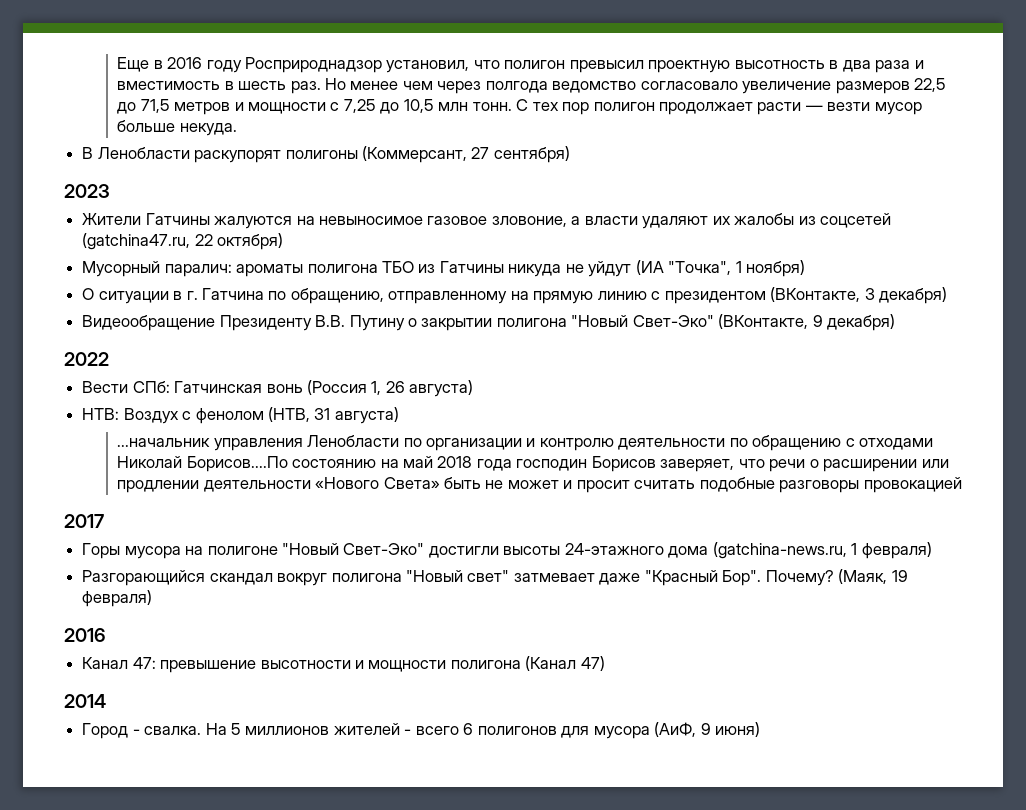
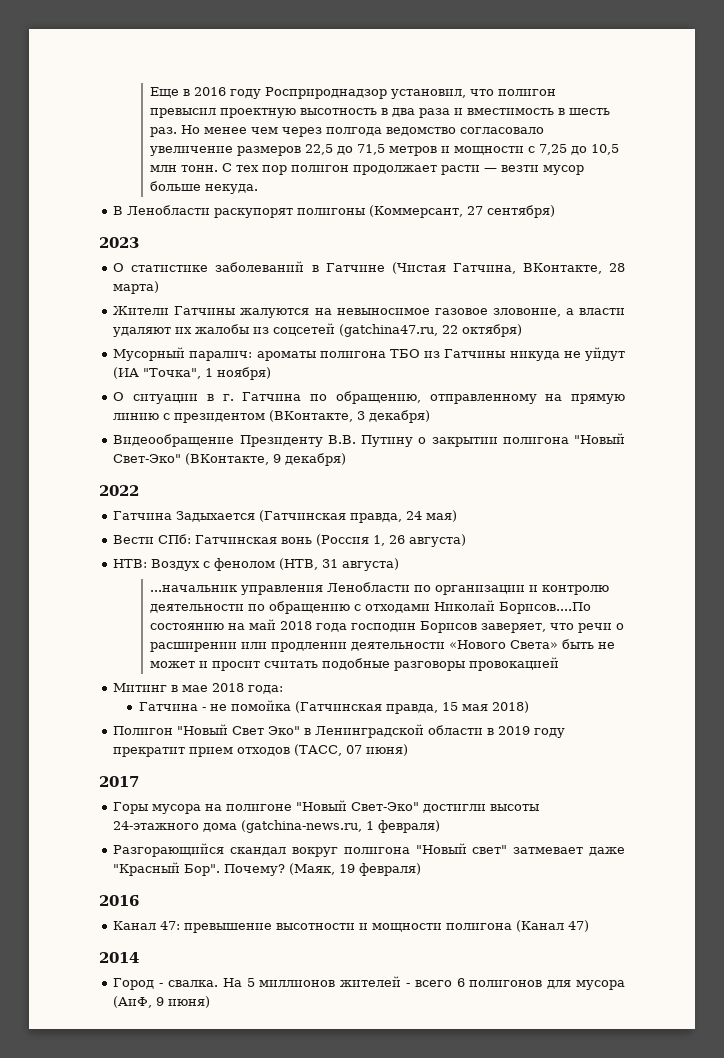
+ О статистике заболеваний в Гатчине (Чистая Гатчина, ВКонтакте, 28 марта)
+ Гатчина Задыхается (Гатчинская правда, 24 мая)
+ Митинг в мае 2018 года:
+ Гатчина - не помойка (Гатчинская правда, 15 мая 2018)
+ Полигон "Новый Свет Эко" в Ленинградской области в 2019 году прекратит прием отходов (ТАСС, 07 июня)

